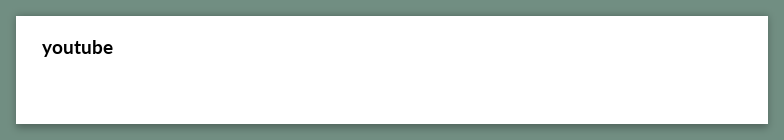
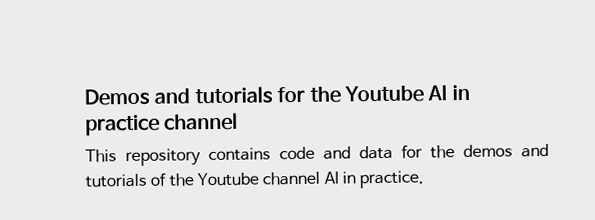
- youtube
+ Demos and tutorials for the Youtube AI in practice channel
+ This repository contains code and data for the demos and tutorials of the Youtube channel AI in practice.

